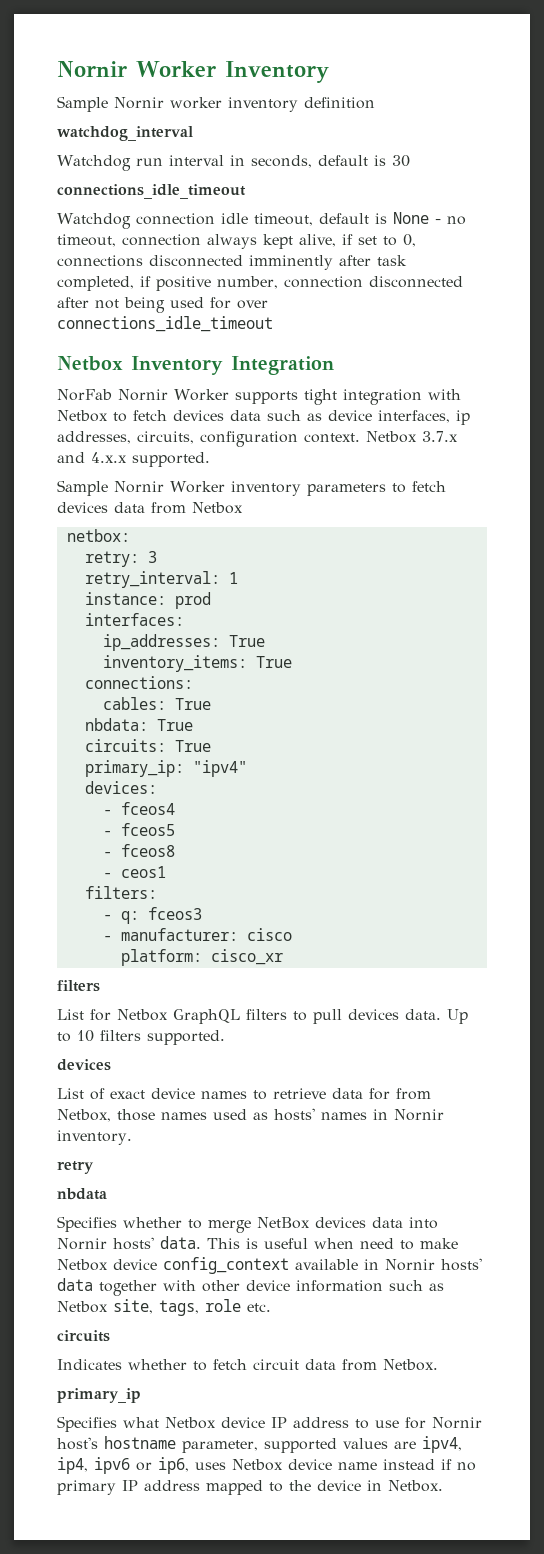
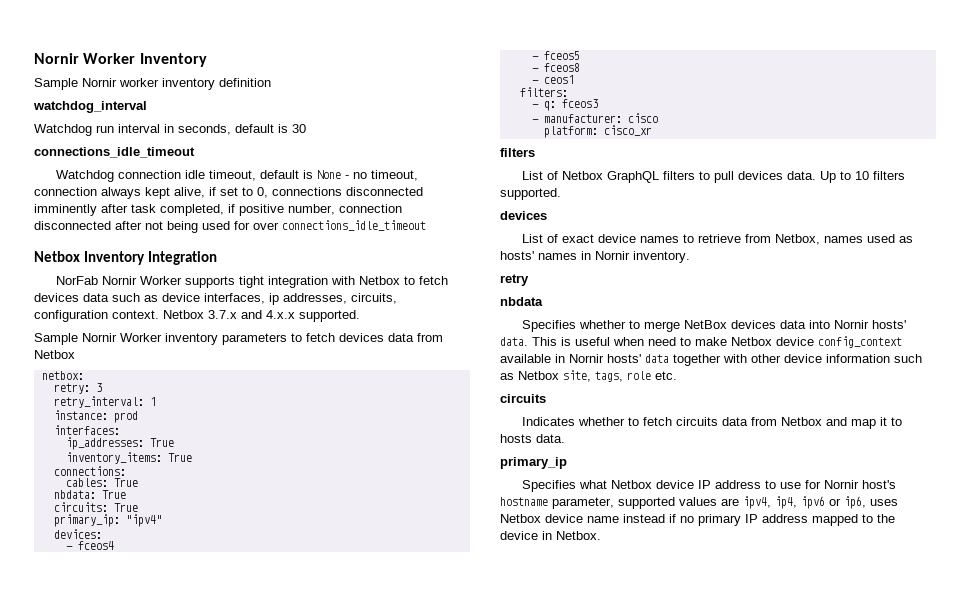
- List for Netbox GraphQL filters to pull devices data.
+ List of Netbox GraphQL filters to pull devices data.
- List of exact device names to retrieve data for from Netbox, those names used as hosts' names in Nornir inventory.
+ List of exact device names to retrieve from Netbox, names used as hosts' names in Nornir inventory.
- Indicates whether to fetch circuit data from Netbox.
+ Indicates whether to fetch circuits data from Netbox and map it to hosts data.

